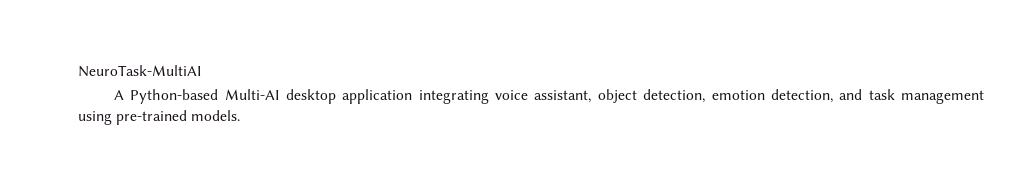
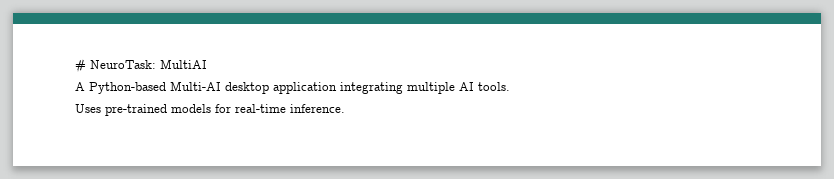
- NeuroTask-MultiAI
+ # NeuroTask: MultiAI
- A Python-based Multi-AI desktop application integrating voice assistant, object detection, emotion detection, and task management using pre-trained models.
+ A Python-based Multi-AI desktop application integrating multiple AI tools.
+ Uses pre-trained models for real-time inference.

